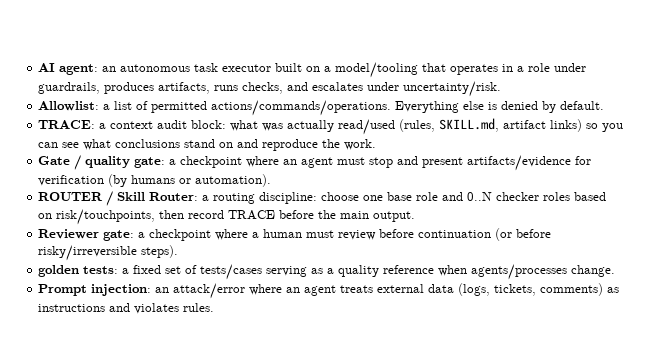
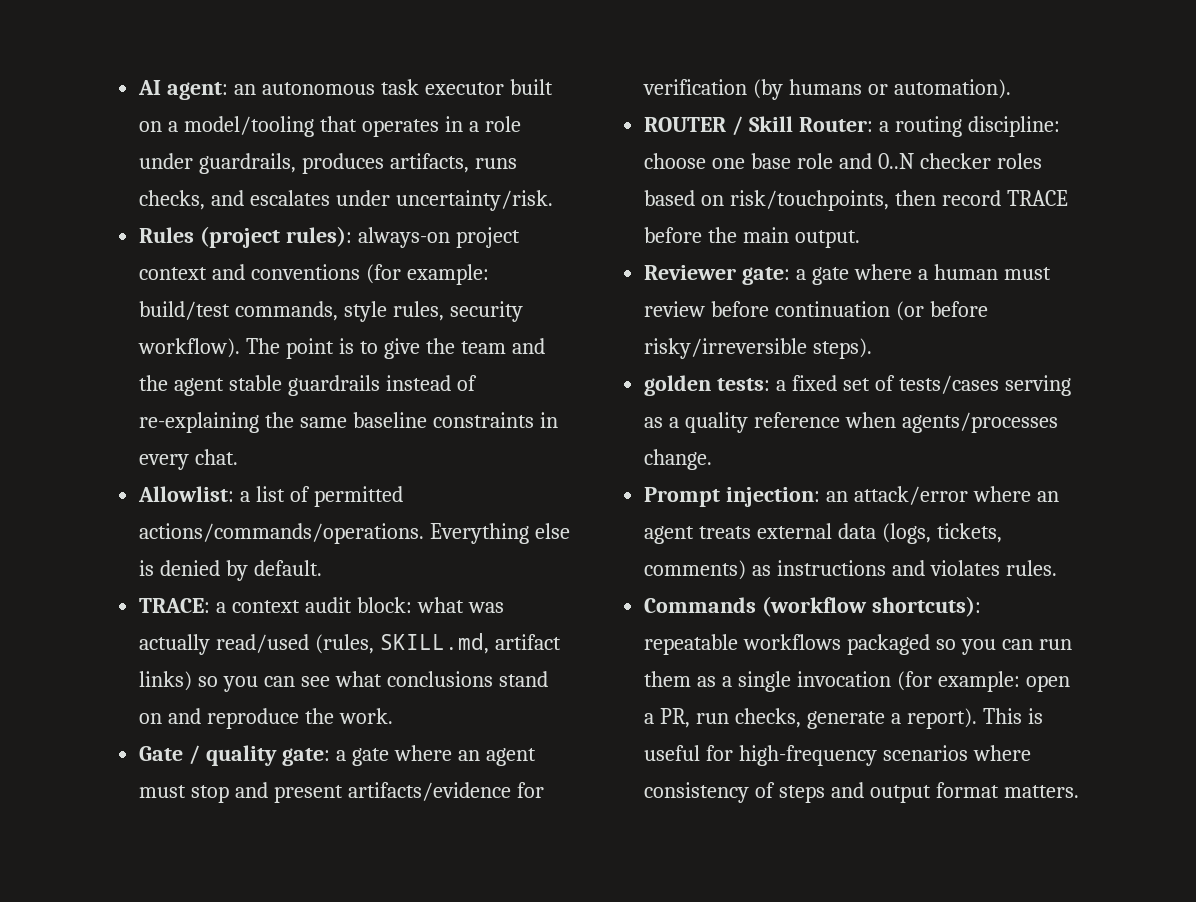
+ Rules (project rules): always-on project context and conventions (for example: build/test commands, style rules, security workflow). The point is to give the team and the agent stable guardrails instead of re-explaining the same baseline constraints in every chat.
- Gate / quality gate: a checkpoint where an agent must stop and present artifacts/evidence for verification (by humans or automation).
+ Gate / quality gate: a gate where an agent must stop and present artifacts/evidence for verification (by humans or automation).
- Reviewer gate: a checkpoint where a human must review before continuation (or before risky/irreversible steps).
+ Reviewer gate: a gate where a human must review before continuation (or before risky/irreversible steps).
+ Commands (workflow shortcuts): repeatable workflows packaged so you can run them as a single invocation (for example: open a PR, run checks, generate a report). This is useful for high-frequency scenarios where consistency of steps and output format matters.

